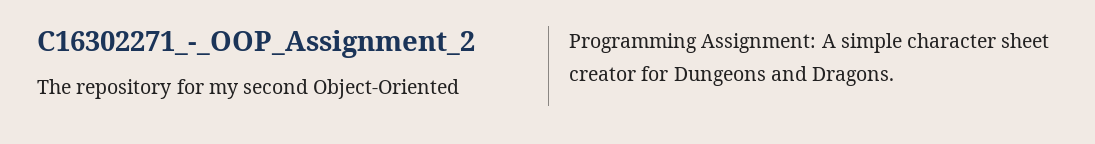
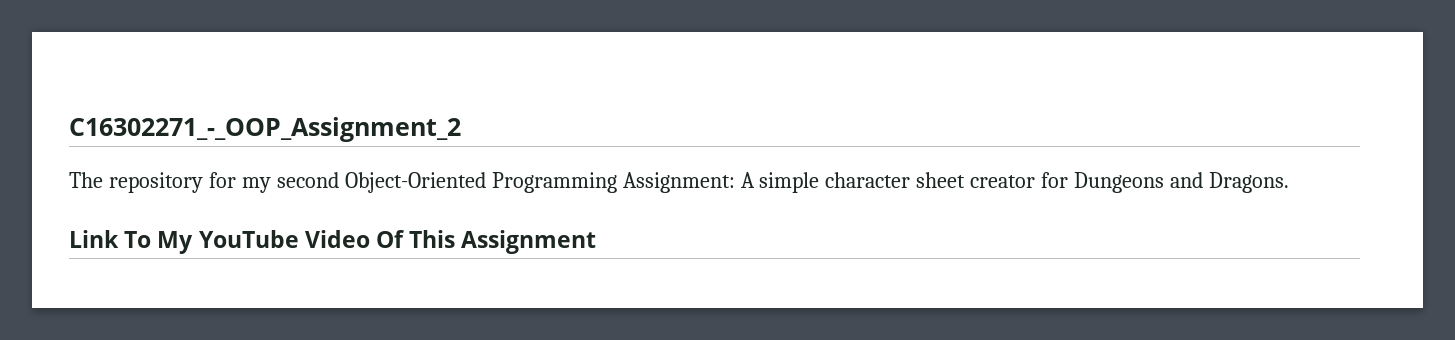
+ Link To My YouTube Video Of This Assignment

